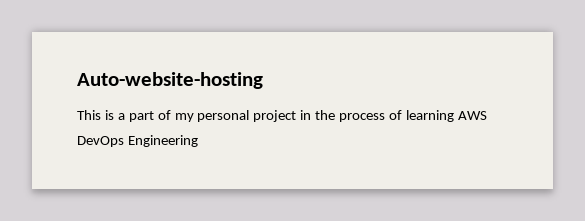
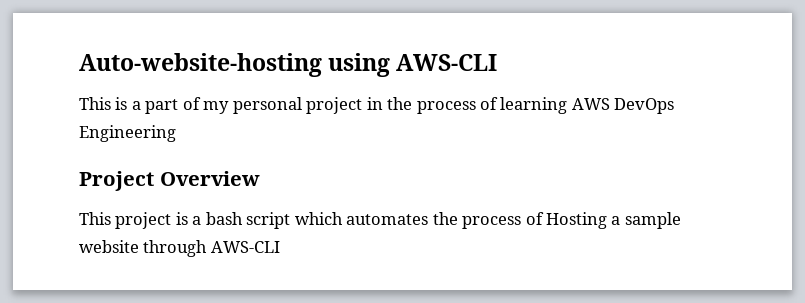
- Auto-website-hosting
+ Auto-website-hosting using AWS-CLI
+ Project Overview
+ This project is a bash script which automates the process of Hosting a sample website through AWS-CLI

